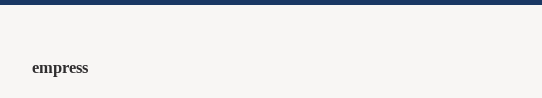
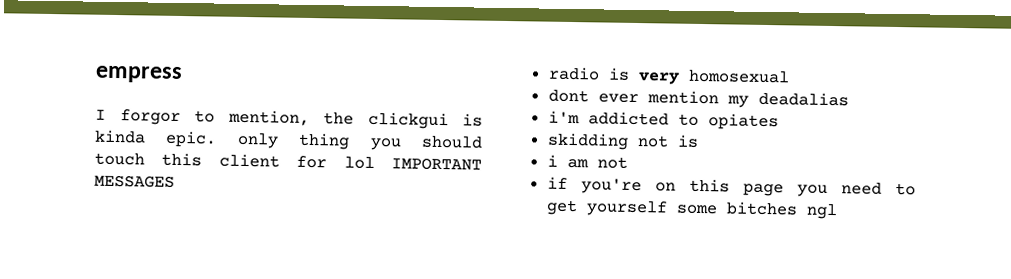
+ I forgor to mention, the clickgui is kinda epic. only thing you should touch this client for lol IMPORTANT MESSAGES
+ radio is very homosexual
+ dont ever mention my deadalias
+ i'm addicted to opiates
+ skidding not is
+ i am not
+ if you're on this page you need to get yourself some bitches ngl

